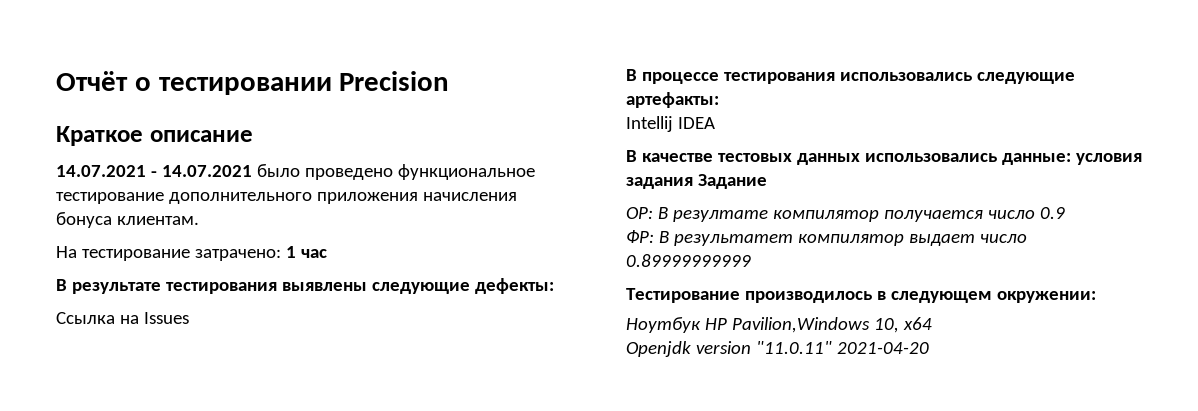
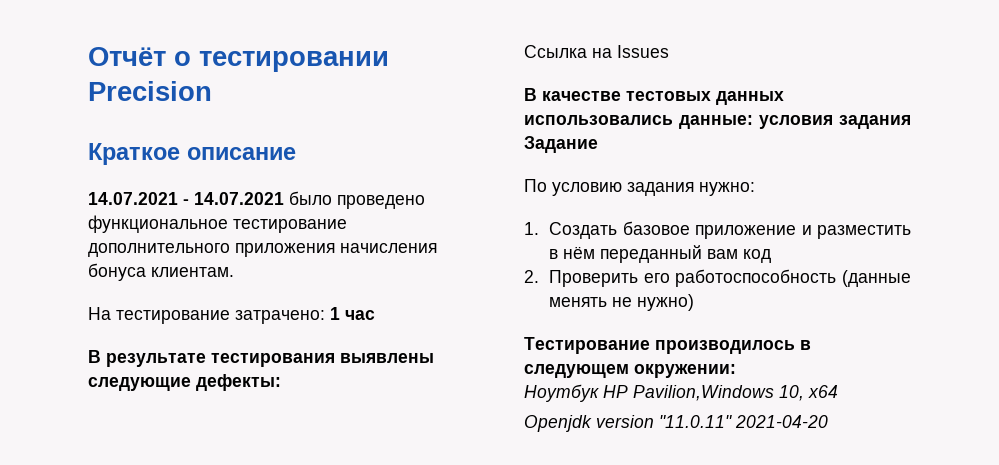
- В процессе тестирования использовались следующие артефакты:
- Intellij IDEA
- ОР: В резултате компилятор получается число 0.9
- ФР: В результатет компилятор выдает число 0.89999999999
+ По условию задания нужно:
+ 1. Создать базовое приложение и разместить в нём переданный вам код
+ 2. Проверить его работоспособность (данные менять не нужно)

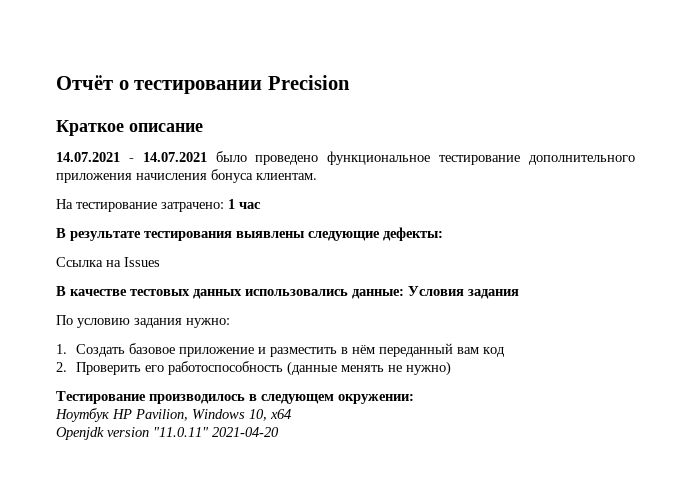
- В качестве тестовых данных использовались данные: условия задания Задание
+ В качестве тестовых данных использовались данные: Условия задания
- Ноутбук HP Pavilion,Windows 10, x64
+ Ноутбук HP Pavilion, Windows 10, x64

